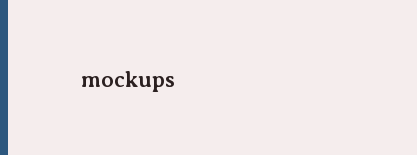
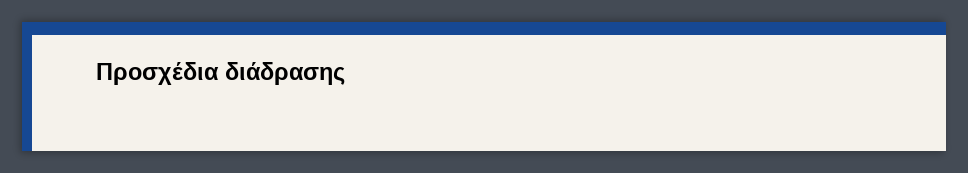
- mockups
+ Προσχέδια διάδρασης

